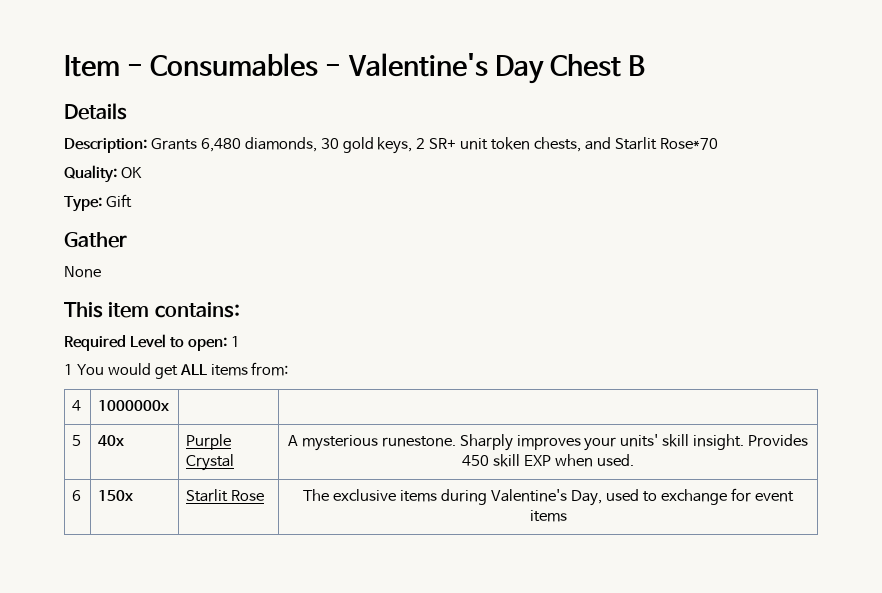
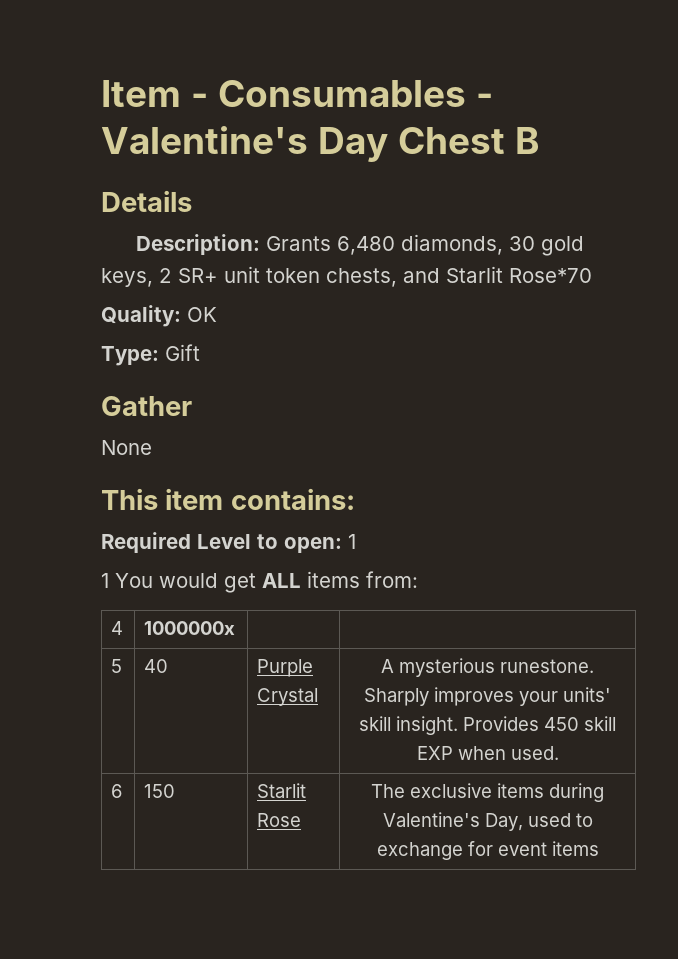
- 5 | 40x | Purple Crystal | A mysterious runestone. Sharply improves your units' skill insight. Provides 450 skill EXP when used.
+ 5 | 40 | Purple Crystal | A mysterious runestone. Sharply improves your units' skill insight. Provides 450 skill EXP when used.
- 6 | 150x | Starlit Rose | The exclusive items during Valentine's Day, used to exchange for event items
+ 6 | 150 | Starlit Rose | The exclusive items during Valentine's Day, used to exchange for event items

